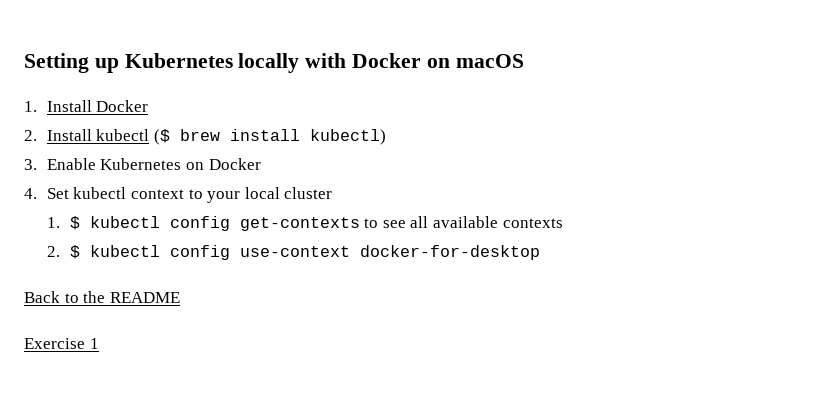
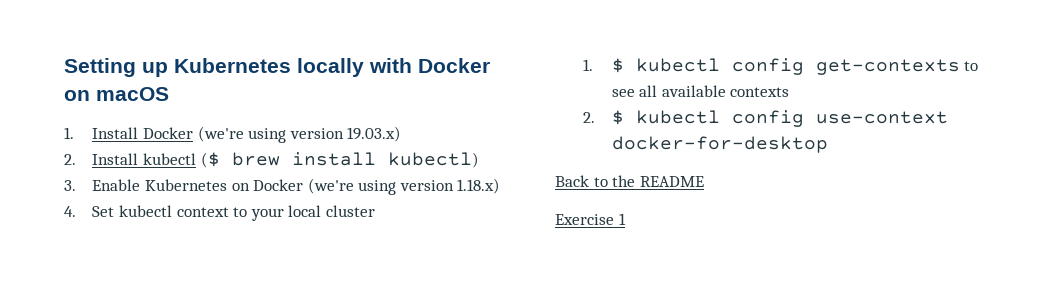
- 1. Install Docker
+ 1. Install Docker (we're using version 19.03.x)
- 3. Enable Kubernetes on Docker
+ 3. Enable Kubernetes on Docker (we're using version 1.18.x)

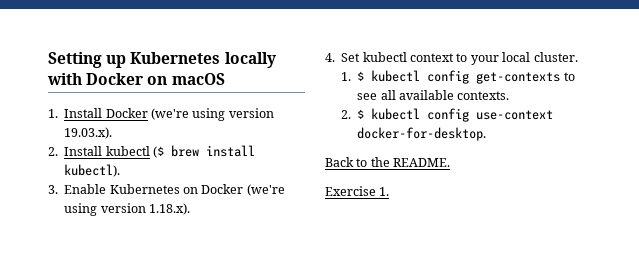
- 1. Install Docker (we're using version 19.03.x)
+ 1. Install Docker (we're using version 19.03.x).
- 2. Install kubectl ($ brew install kubectl)
+ 2. Install kubectl ($ brew install kubectl).
- 3. Enable Kubernetes on Docker (we're using version 1.18.x)
+ 3. Enable Kubernetes on Docker (we're using version 1.18.x).
- 4. Set kubectl context to your local cluster
+ 4. Set kubectl context to your local cluster.
- 1. $ kubectl config get-contexts to see all available contexts
+ 1. $ kubectl config get-contexts to see all available contexts.
- 2. $ kubectl config use-context docker-for-desktop
+ 2. $ kubectl config use-context docker-for-desktop.
- Back to the README
+ Back to the README.
- Exercise 1
+ Exercise 1.

